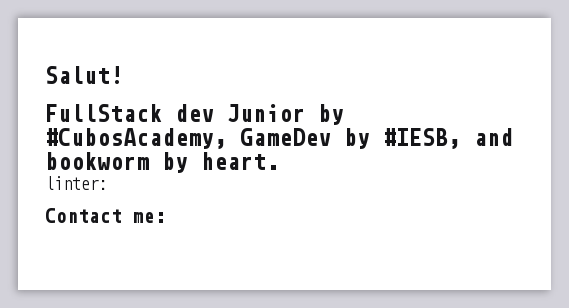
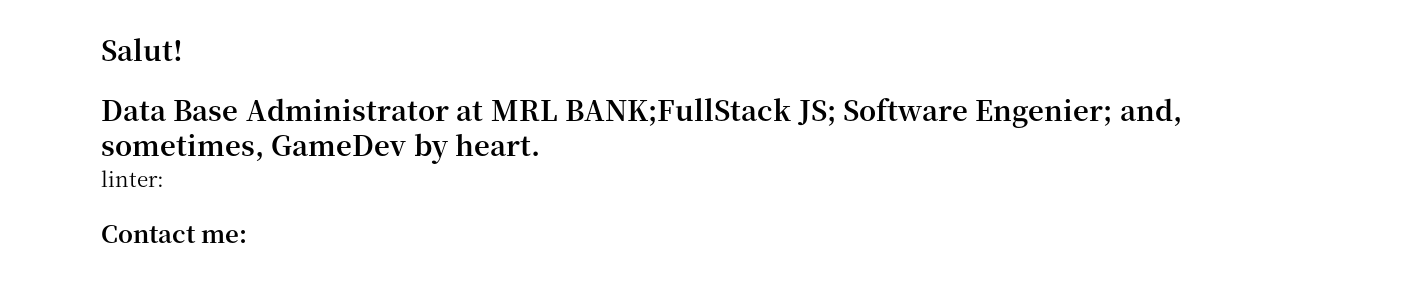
- FullStack dev Junior by #CubosAcademy, GameDev by #IESB, and bookworm by heart.
+ Data Base Administrator at MRL BANK;FullStack JS; Software Engenier; and, sometimes, GameDev by heart.

